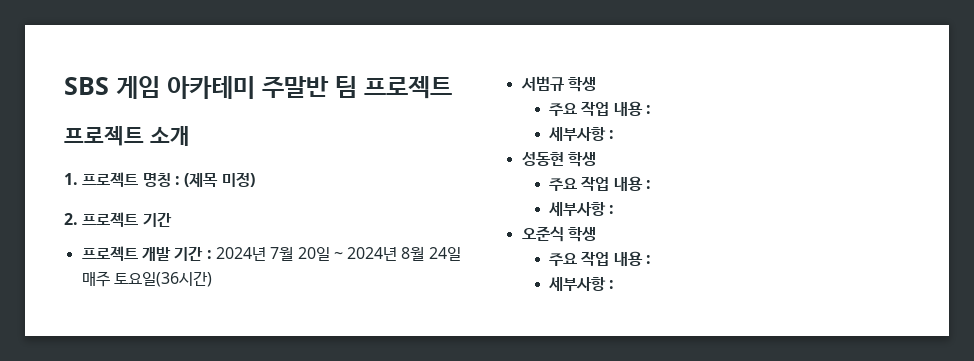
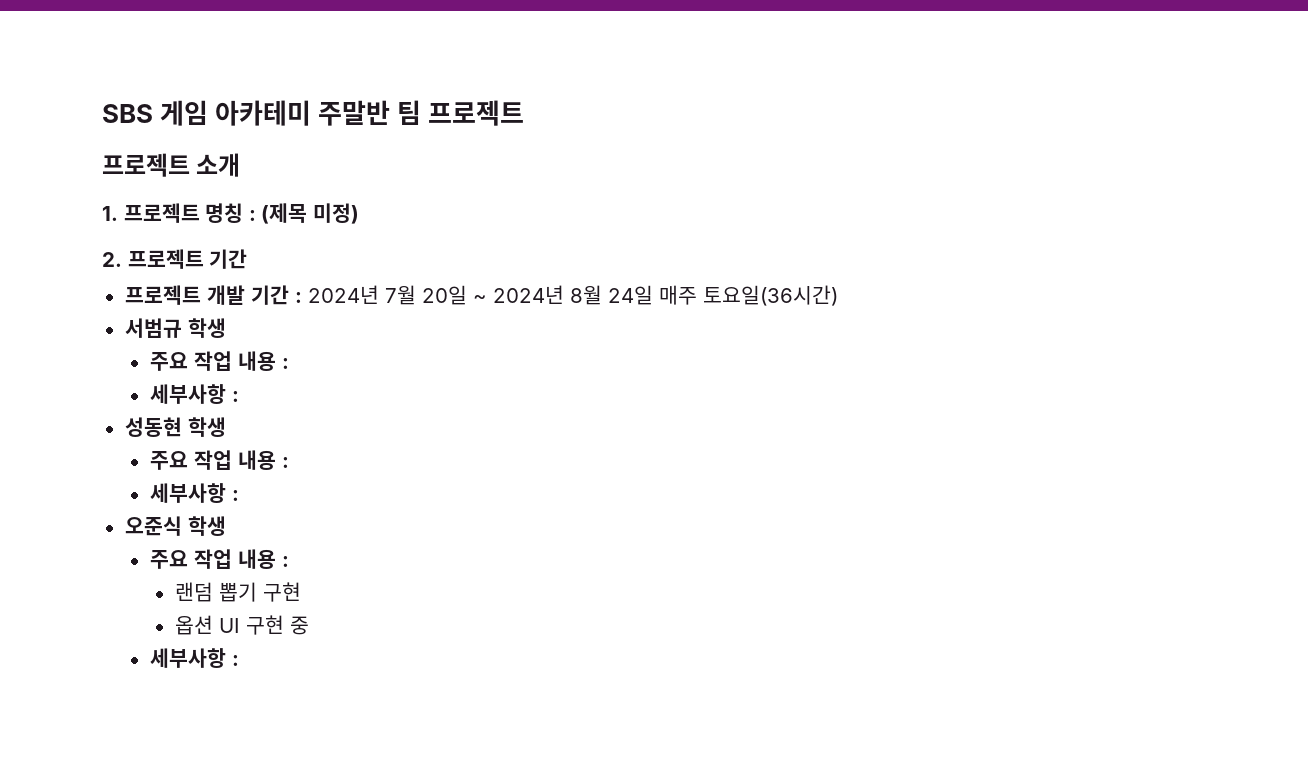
+ 랜덤 뽑기 구현
+ 옵션 UI 구현 중

